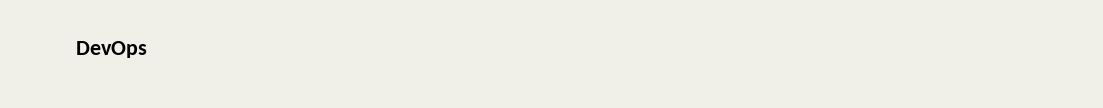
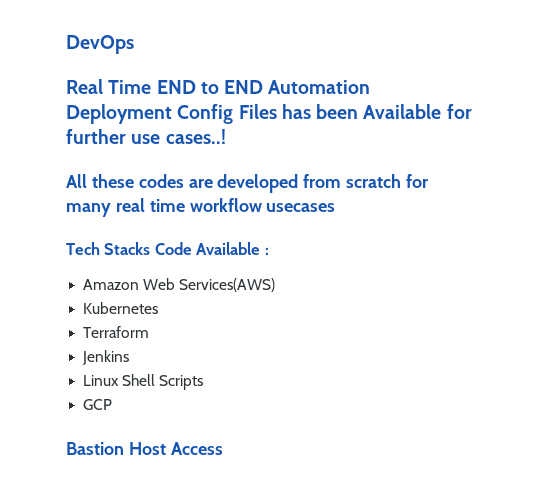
+ Real Time END to END Automation Deployment Config Files has been Available for further use cases..!
+ All these codes are developed from scratch for many real time workflow usecases
+ Tech Stacks Code Available :
+ Amazon Web Services(AWS)
+ Kubernetes
+ Terraform
+ Jenkins
+ Linux Shell Scripts
+ GCP
+ Bastion Host Access

